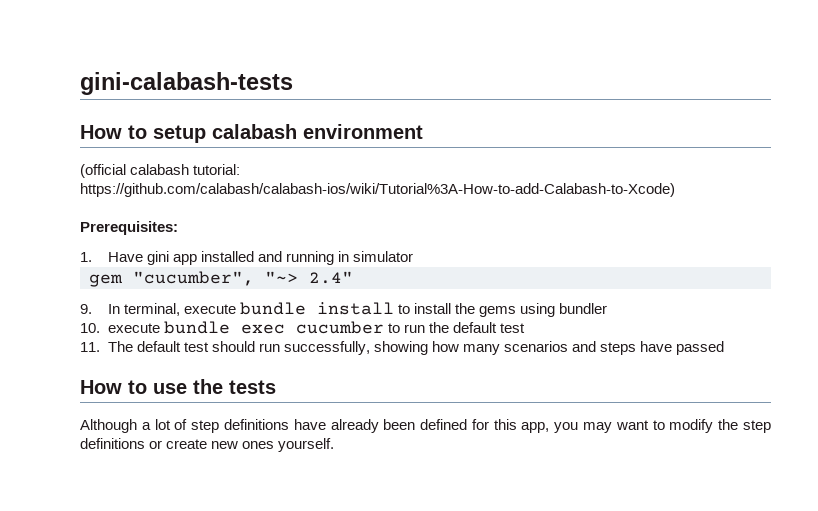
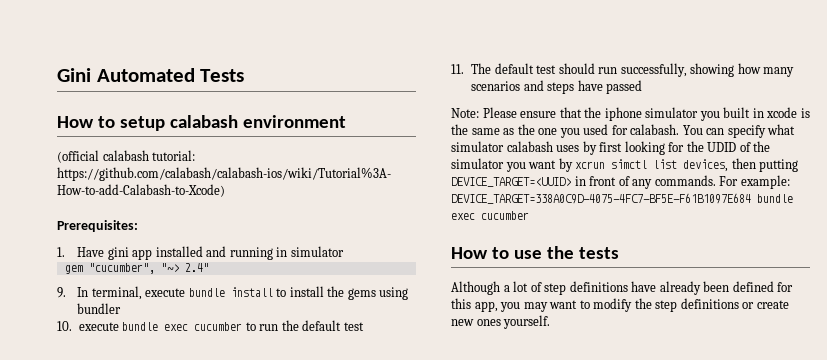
- gini-calabash-tests
+ Gini Automated Tests
+ Note: Please ensure that the iphone simulator you built in xcode is the same as the one you used for calabash. You can specify what simulator calabash uses by first looking for the UDID of the simulator you want by xcrun simctl list devices, then putting DEVICE_TARGET=<UUID> in front of any commands. For example: DEVICE_TARGET=338A0C9D-4075-4FC7-BF5E-F61B1097E684 bundle exec cucumber

